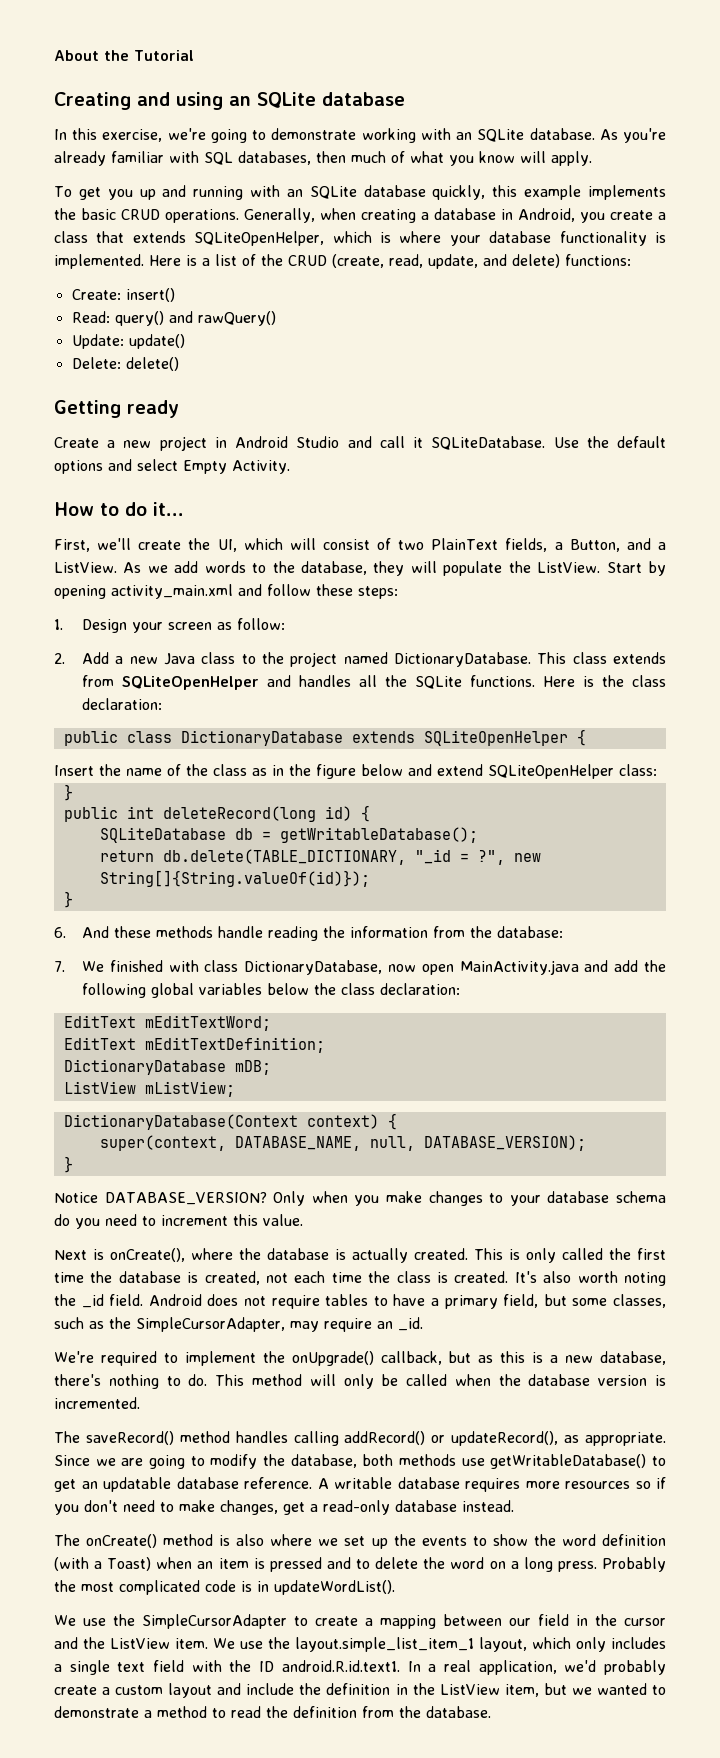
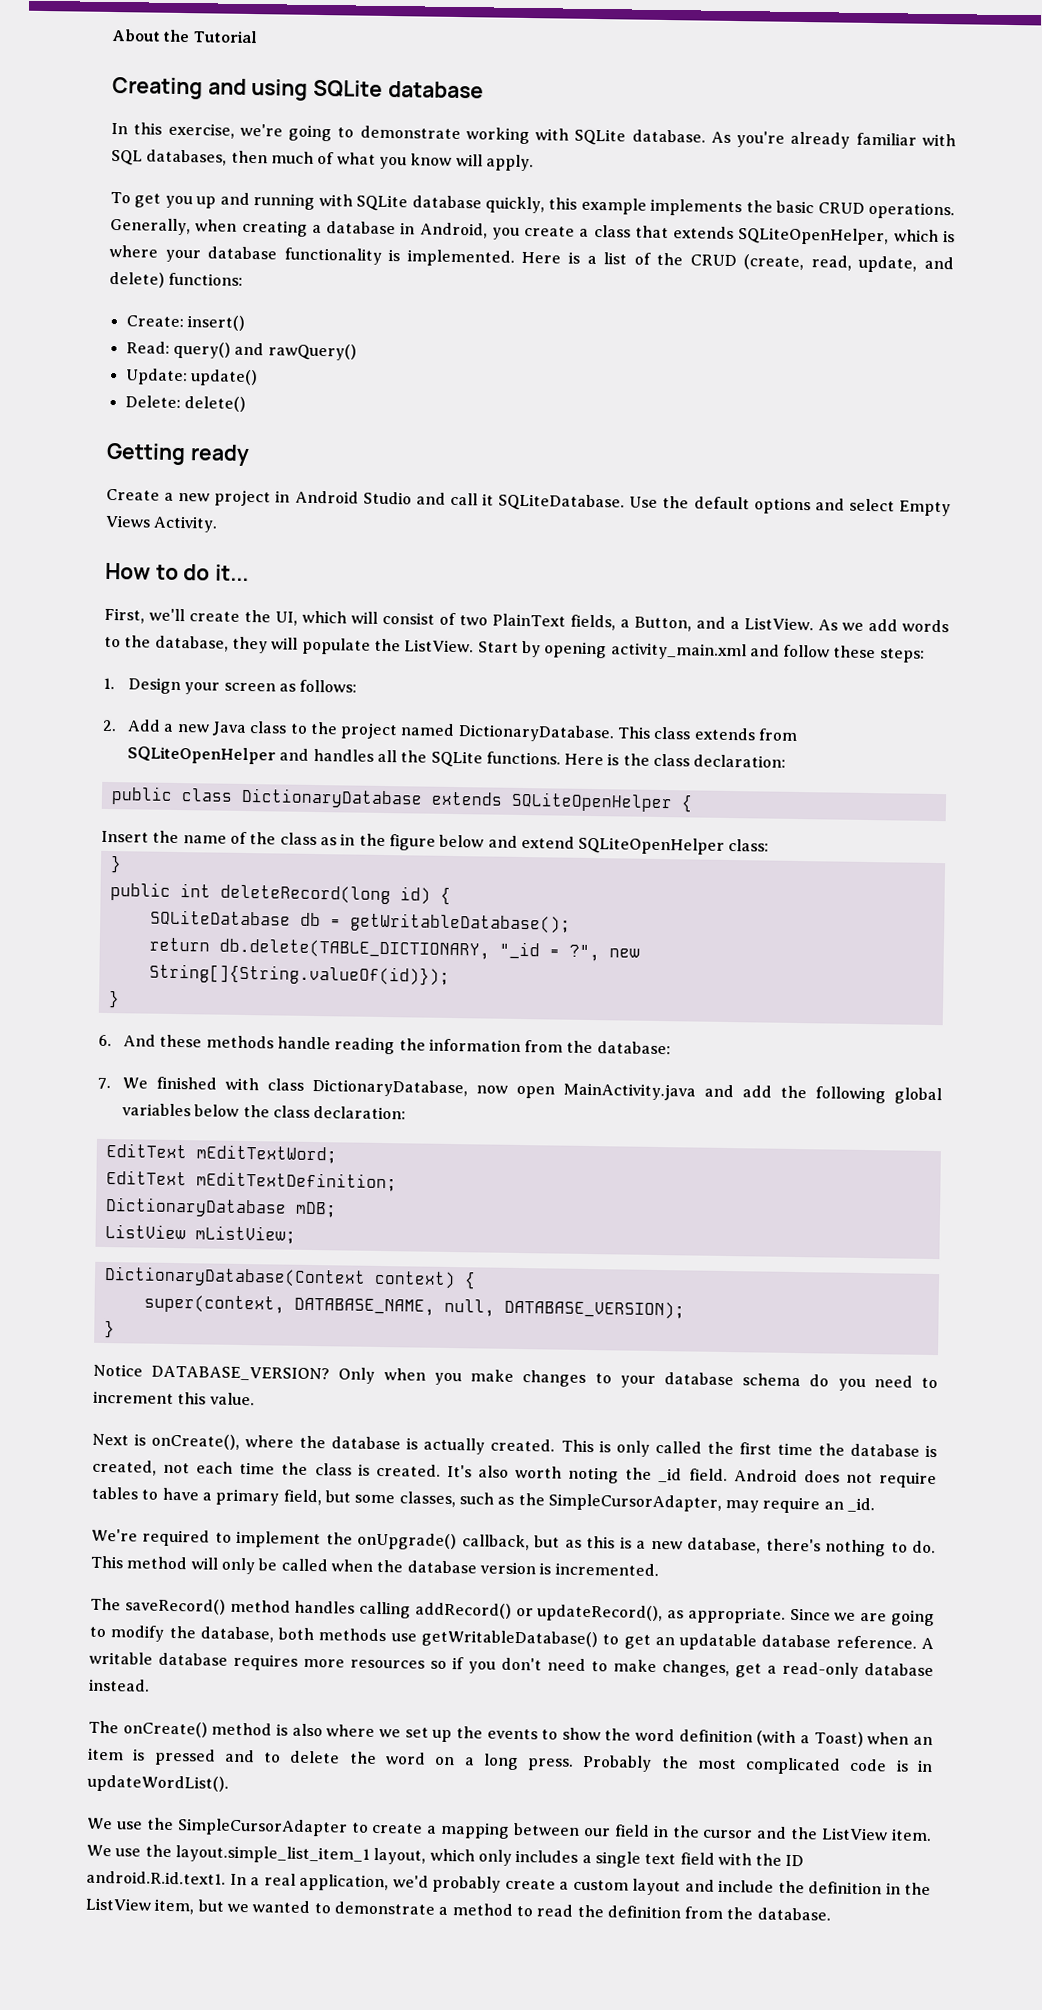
- Creating and using an SQLite database
+ Creating and using SQLite database
- In this exercise, we're going to demonstrate working with an SQLite database.
+ In this exercise, we're going to demonstrate working with SQLite database.
- To get you up and running with an SQLite database quickly, this example implements the basic CRUD operations.
+ To get you up and running with SQLite database quickly, this example implements the basic CRUD operations.
- Use the default options and select Empty Activity.
+ Use the default options and select Empty Views Activity.
- 1. Design your screen as follow:
+ 1. Design your screen as follows:

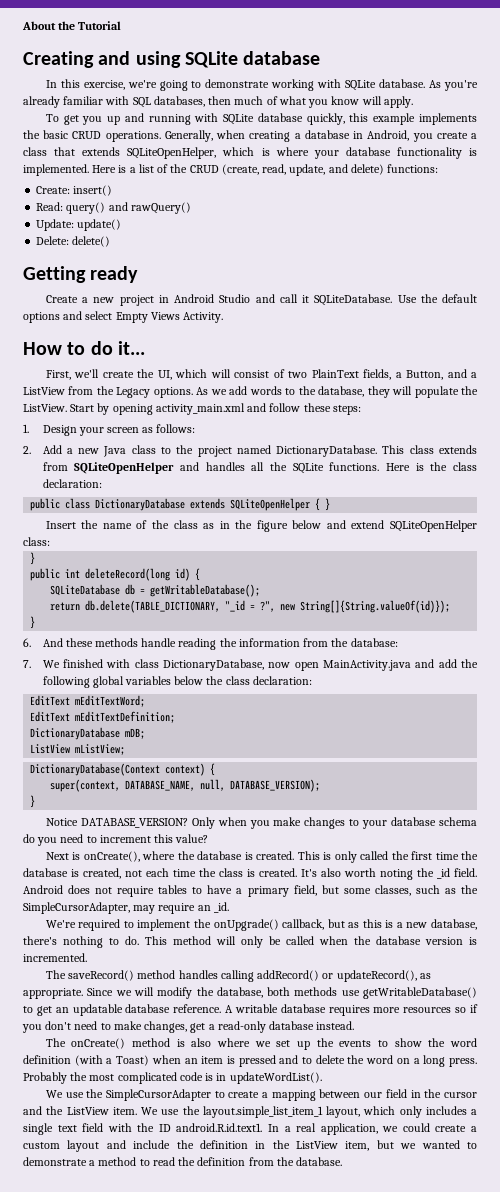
- First, we'll create the UI, which will consist of two PlainText fields, a Button, and a ListView.
+ First, we'll create the UI, which will consist of two PlainText fields, a Button, and a ListView from the Legacy options.
- public class DictionaryDatabase extends SQLiteOpenHelper {
+ public class DictionaryDatabase extends SQLiteOpenHelper { }
- Only when you make changes to your database schema do you need to increment this value.
+ Only when you make changes to your database schema do you need to increment this value?
- Next is onCreate(), where the database is actually created.
+ Next is onCreate(), where the database is created.
- Since we are going to modify the database, both methods use getWritableDatabase() to get an updatable database reference.
+ Since we will modify the database, both methods use getWritableDatabase() to get an updatable database reference.
- We use the layout.simple_list_item_1 layout, which only includes a single text field with the ID android.R.id.text1. In a real application, we'd probably create a custom layout and include the definition in the ListView item, but we wanted to demonstrate a method to read the definition from the database.
+ We use the layout.simple_list_item_1 layout, which only includes a single text field with the ID android.R.id.text1. In a real application, we could create a custom layout and include the definition in the ListView item, but we wanted to demonstrate a method to read the definition from the database.

